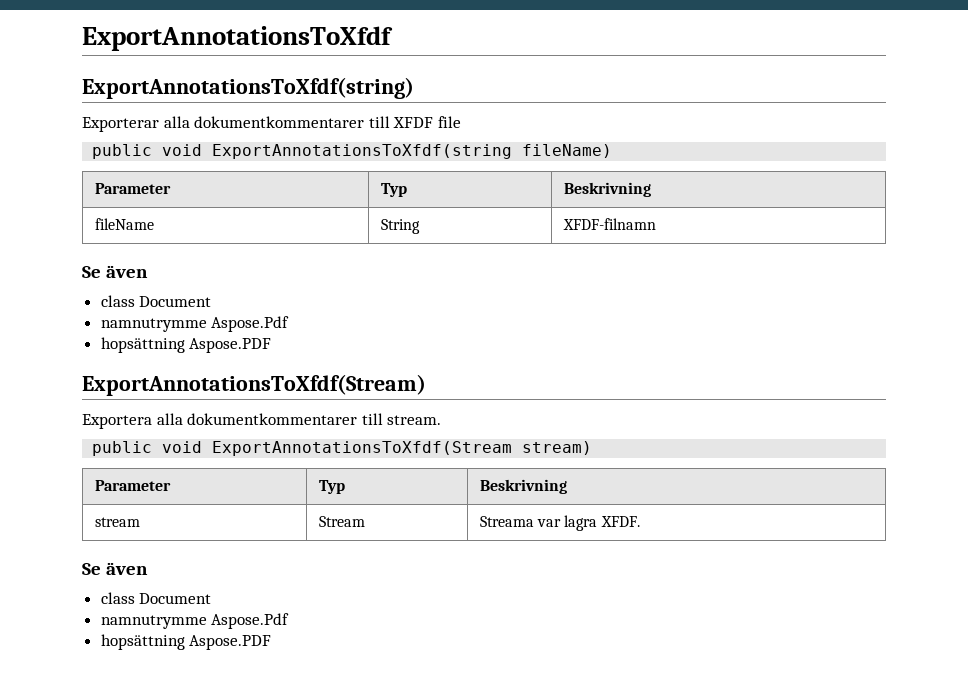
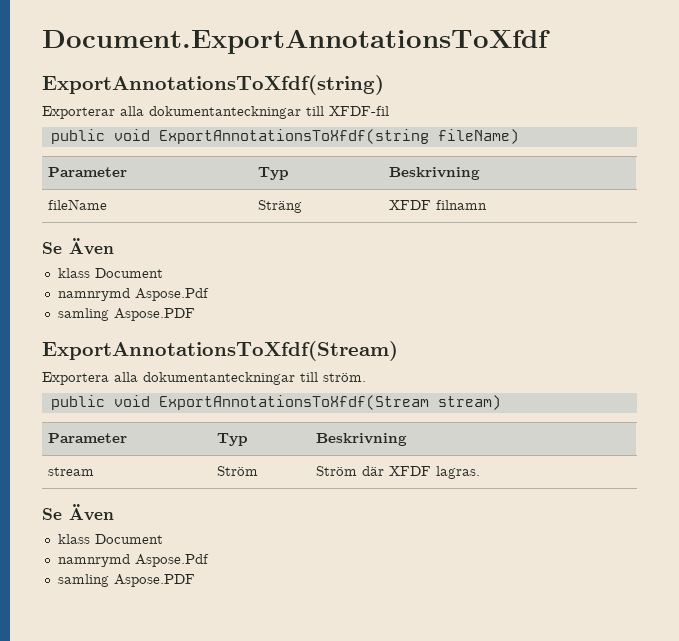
- ExportAnnotationsToXfdf
+ Document.ExportAnnotationsToXfdf
- Exporterar alla dokumentkommentarer till XFDF file
+ Exporterar alla dokumentanteckningar till XFDF-fil
- fileName | String | XFDF-filnamn
- Se även
- class Document
- namnutrymme Aspose.Pdf
- hopsättning Aspose.PDF
+ fileName | Sträng | XFDF filnamn
+ Se Även
+ klass Document
+ namnrymd Aspose.Pdf
+ samling Aspose.PDF
- Exportera alla dokumentkommentarer till stream.
+ Exportera alla dokumentanteckningar till ström.
- stream | Stream | Streama var lagra XFDF.
- Se även
- class Document
- namnutrymme Aspose.Pdf
- hopsättning Aspose.PDF
+ stream | Ström | Ström där XFDF lagras.
+ Se Även
+ klass Document
+ namnrymd Aspose.Pdf
+ samling Aspose.PDF

